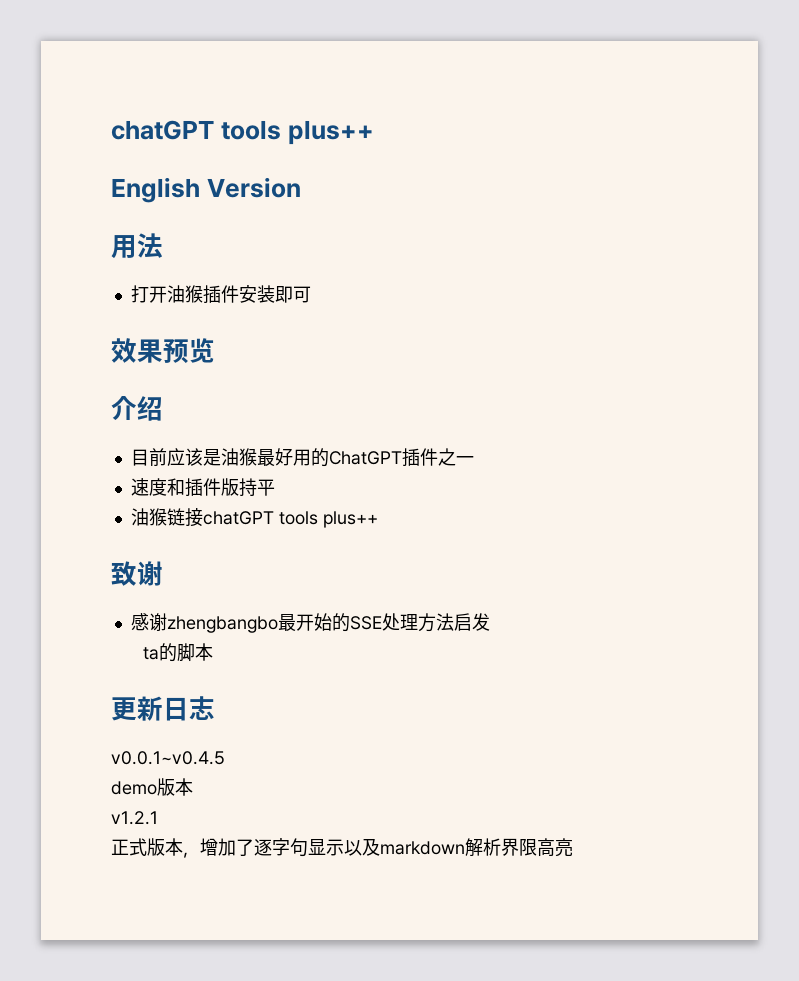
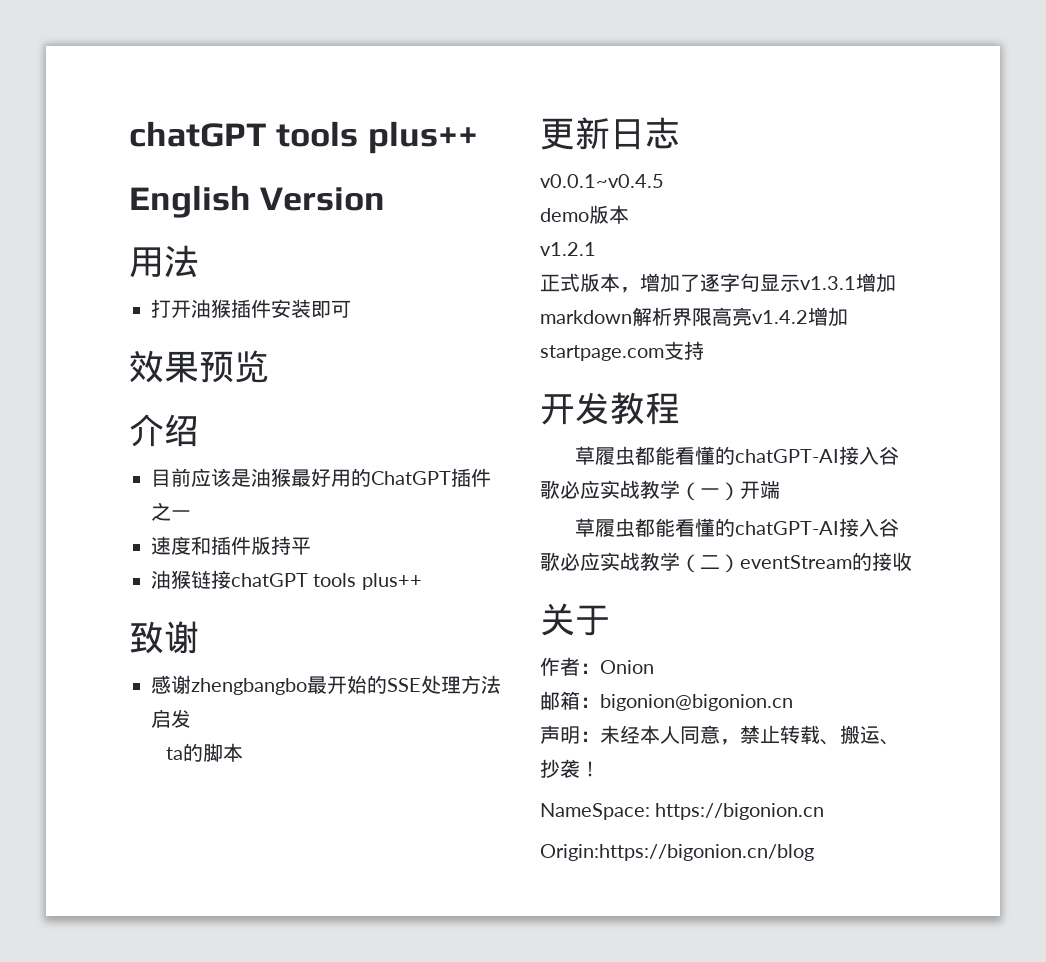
- 正式版本，增加了逐字句显示以及markdown解析界限高亮
+ 正式版本，增加了逐字句显示v1.3.1增加markdown解析界限高亮v1.4.2增加startpage.com支持
+ 开发教程
+ 草履虫都能看懂的chatGPT-AI接入谷歌必应实战教学（一）开端
+ 草履虫都能看懂的chatGPT-AI接入谷歌必应实战教学（二）eventStream的接收
+ 关于
+ 作者：Onion
+ 邮箱：bigonion@bigonion.cn
+ 声明：未经本人同意，禁止转载、搬运、抄袭！
+ NameSpace: https://bigonion.cn
+ Origin:https://bigonion.cn/blog

